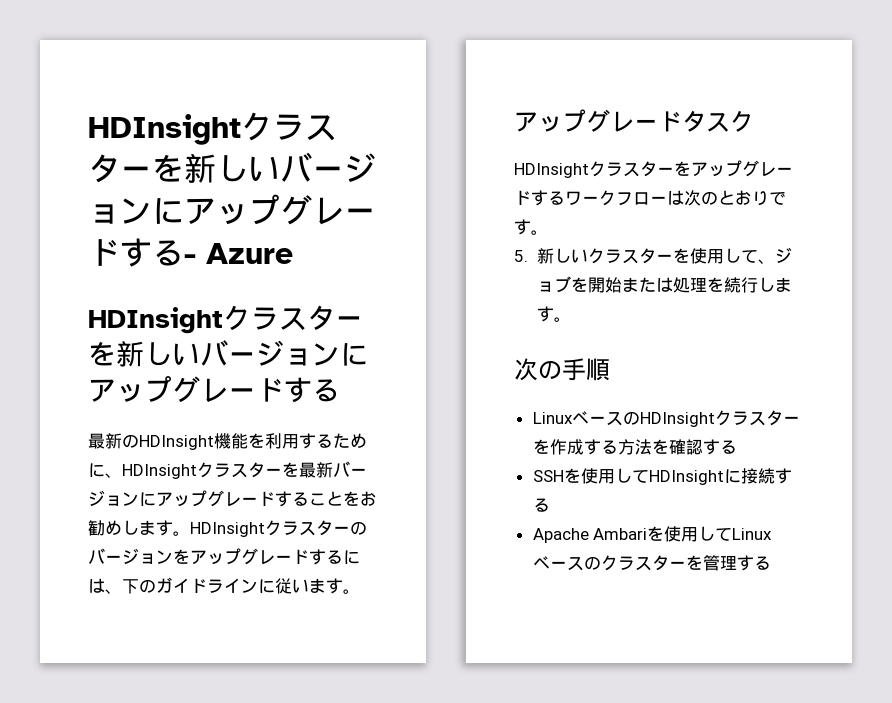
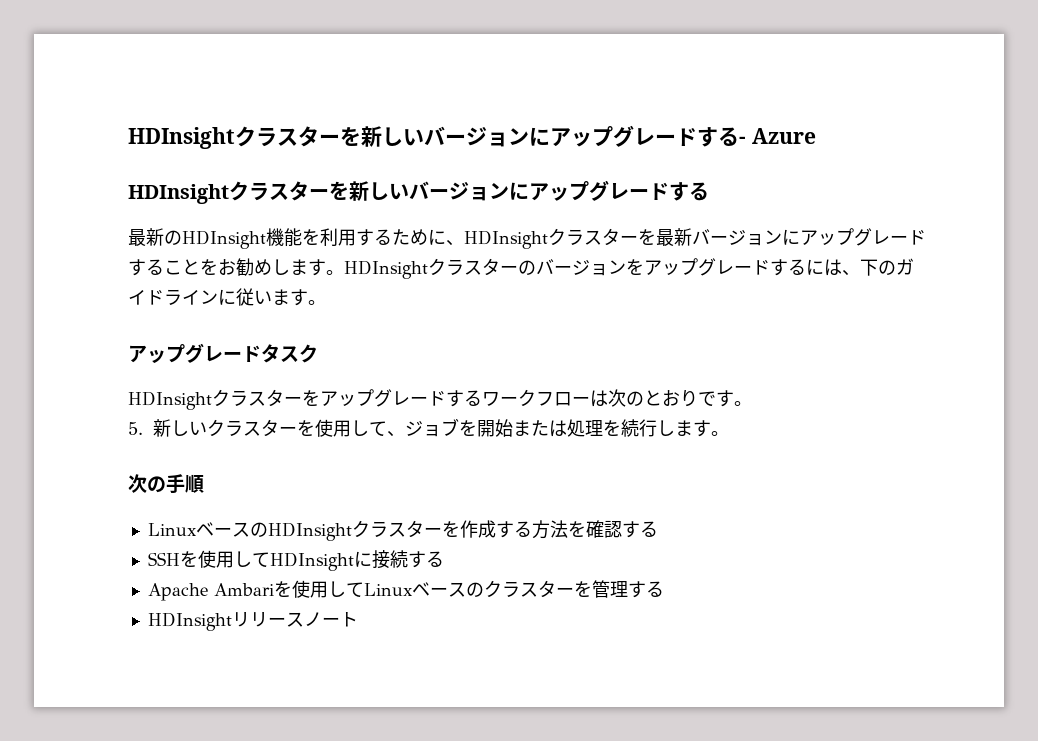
+ HDInsightリリースノート

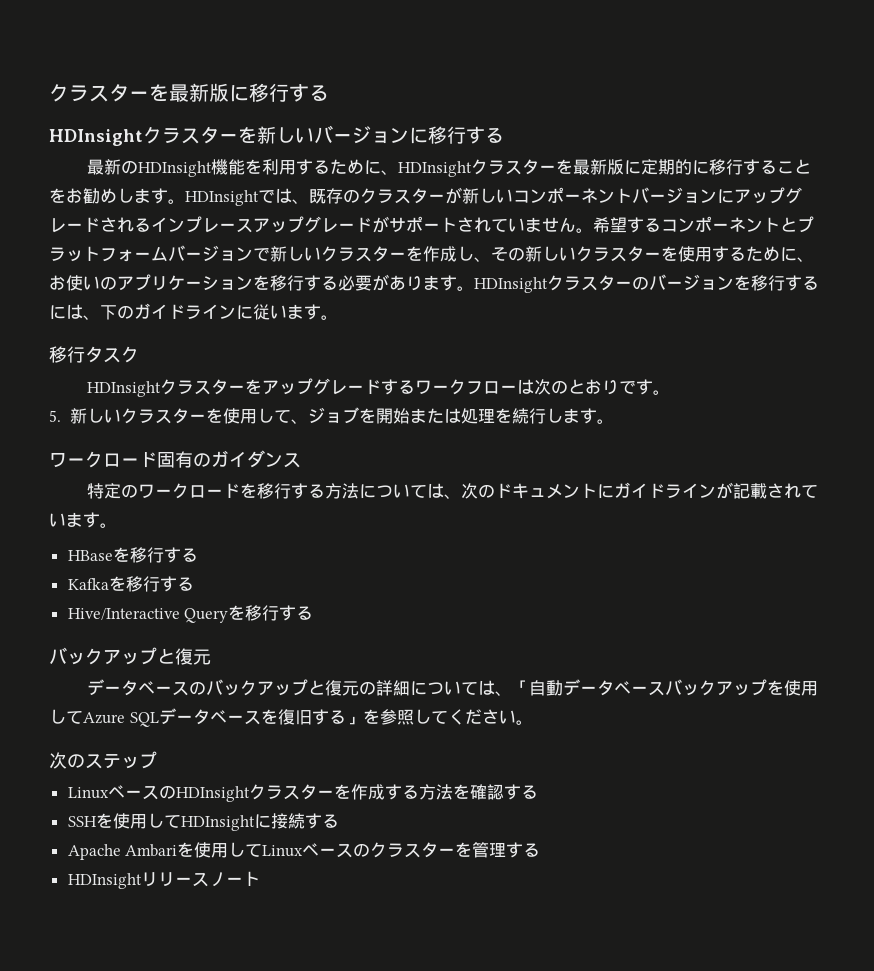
- HDInsightクラスターを新しいバージョンにアップグレードする- Azure
- HDInsightクラスターを新しいバージョンにアップグレードする
+ クラスターを最新版に移行する
+ HDInsightクラスターを新しいバージョンに移行する
- 最新のHDInsight機能を利用するために、HDInsightクラスターを最新バージョンにアップグレードすることをお勧めします。
+ 最新のHDInsight機能を利用するために、HDInsightクラスターを最新版に定期的に移行することをお勧めします。HDInsightでは、既存のクラスターが新しいコンポーネントバージョンにアップグレードされるインプレースアップグレードがサポートされていません。希望するコンポーネントとプラットフォームバージョンで新しいクラスターを作成し、その新しいクラスターを使用するために、お使いのアプリケーションを移行する必要があります。
- HDInsightクラスターのバージョンをアップグレードするには、下のガイドラインに従います。
+ HDInsightクラスターのバージョンを移行するには、下のガイドラインに従います。
- アップグレードタスク
+ 移行タスク
- 次の手順
+ ワークロード固有のガイダンス
+ 特定のワークロードを移行する方法については、次のドキュメントにガイドラインが記載されています。
+ HBaseを移行する
+ Kafkaを移行する
+ Hive/Interactive Queryを移行する
+ バックアップと復元
+ データベースのバックアップと復元の詳細については、「自動データベースバックアップを使用してAzure SQLデータベースを復旧する」を参照してください。
+ 次のステップ

